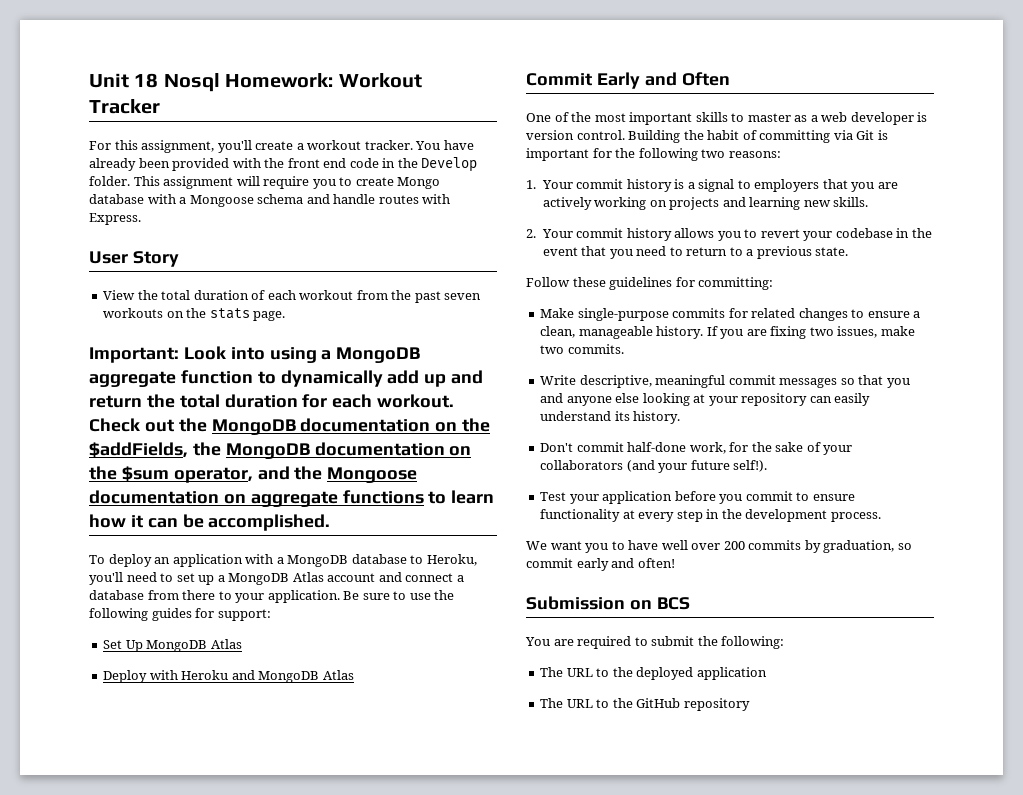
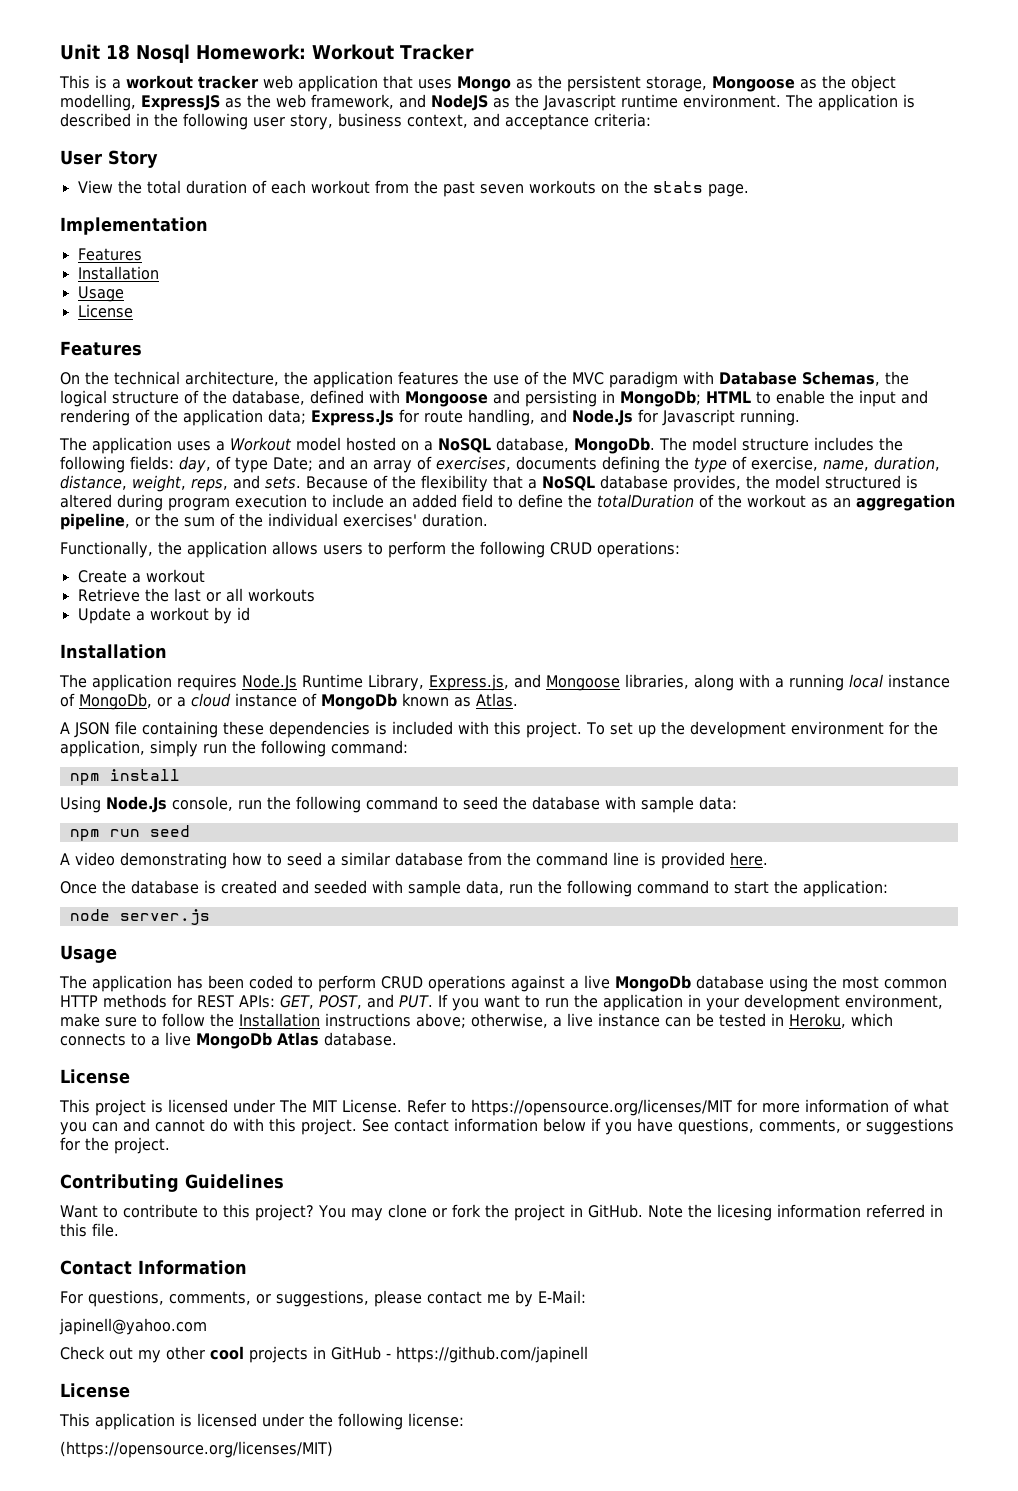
- For this assignment, you'll create a workout tracker. You have already been provided with the front end code in the Develop folder. This assignment will require you to create Mongo database with a Mongoose schema and handle routes with Express.
+ This is a workout tracker web application that uses Mongo as the persistent storage, Mongoose as the object modelling, ExpressJS as the web framework, and NodeJS as the Javascript runtime environment. The application is described in the following user story, business context, and acceptance criteria:
- Important: Look into using a MongoDB aggregate function to dynamically add up and return the total duration for each workout. Check out the MongoDB documentation on the $addFields, the MongoDB documentation on the $sum operator, and the Mongoose documentation on aggregate functions to learn how it can be accomplished.
- To deploy an application with a MongoDB database to Heroku, you'll need to set up a MongoDB Atlas account and connect a database from there to your application. Be sure to use the following guides for support:
- Set Up MongoDB Atlas
- Deploy with Heroku and MongoDB Atlas
- Commit Early and Often
- One of the most important skills to master as a web developer is version control. Building the habit of committing via Git is important for the following two reasons:
- 1. Your commit history is a signal to employers that you are actively working on projects and learning new skills.
- 2. Your commit history allows you to revert your codebase in the event that you need to return to a previous state.
- Follow these guidelines for committing:
- Make single-purpose commits for related changes to ensure a clean, manageable history. If you are fixing two issues, make two commits.
- Write descriptive, meaningful commit messages so that you and anyone else looking at your repository can easily understand its history.
- Don't commit half-done work, for the sake of your collaborators (and your future self!).
- Test your application before you commit to ensure functionality at every step in the development process.
- We want you to have well over 200 commits by graduation, so commit early and often!
- Submission on BCS
- You are required to submit the following:
- The URL to the deployed application
- The URL to the GitHub repository
+ Implementation
+ Features
+ Installation
+ Usage
+ License
+ Features
+ On the technical architecture, the application features the use of the MVC paradigm with Database Schemas, the logical structure of the database, defined with Mongoose and persisting in MongoDb; HTML to enable the input and rendering of the application data; Express.Js for route handling, and Node.Js for Javascript running.
+ The application uses a Workout model hosted on a NoSQL database, MongoDb. The model structure includes the following fields: day, of type Date; and an array of exercises, documents defining the type of exercise, name, duration, distance, weight, reps, and sets. Because of the flexibility that a NoSQL database provides, the model structured is altered during program execution to include an added field to define the totalDuration of the workout as an aggregation pipeline, or the sum of the individual exercises' duration.
+ Functionally, the application allows users to perform the following CRUD operations:
+ Create a workout
+ Retrieve the last or all workouts
+ Update a workout by id
+ Installation
+ The application requires Node.Js Runtime Library, Express.js, and Mongoose libraries, along with a running local instance of MongoDb, or a cloud instance of MongoDb known as Atlas.
+ A JSON file containing these dependencies is included with this project. To set up the development environment for the application, simply run the following command:
+ npm install
+ Using Node.Js console, run the following command to seed the database with sample data:
+ npm run seed
+ A video demonstrating how to seed a similar database from the command line is provided here.
+ Once the database is created and seeded with sample data, run the following command to start the application:
+ node server.js
+ Usage
+ The application has been coded to perform CRUD operations against a live MongoDb database using the most common HTTP methods for REST APIs: GET, POST, and PUT. If you want to run the application in your development environment, make sure to follow the Installation instructions above; otherwise, a live instance can be tested in Heroku, which connects to a live MongoDb Atlas database.
+ License
+ This project is licensed under The MIT License. Refer to https://opensource.org/licenses/MIT for more information of what you can and cannot do with this project. See contact information below if you have questions, comments, or suggestions for the project.
+ Contributing Guidelines
+ Want to contribute to this project? You may clone or fork the project in GitHub. Note the licesing information referred in this file.
+ Contact Information
+ For questions, comments, or suggestions, please contact me by E-Mail:
+ japinell@yahoo.com
+ Check out my other cool projects in GitHub - https://github.com/japinell
+ License
+ This application is licensed under the following license:
+ (https://opensource.org/licenses/MIT)

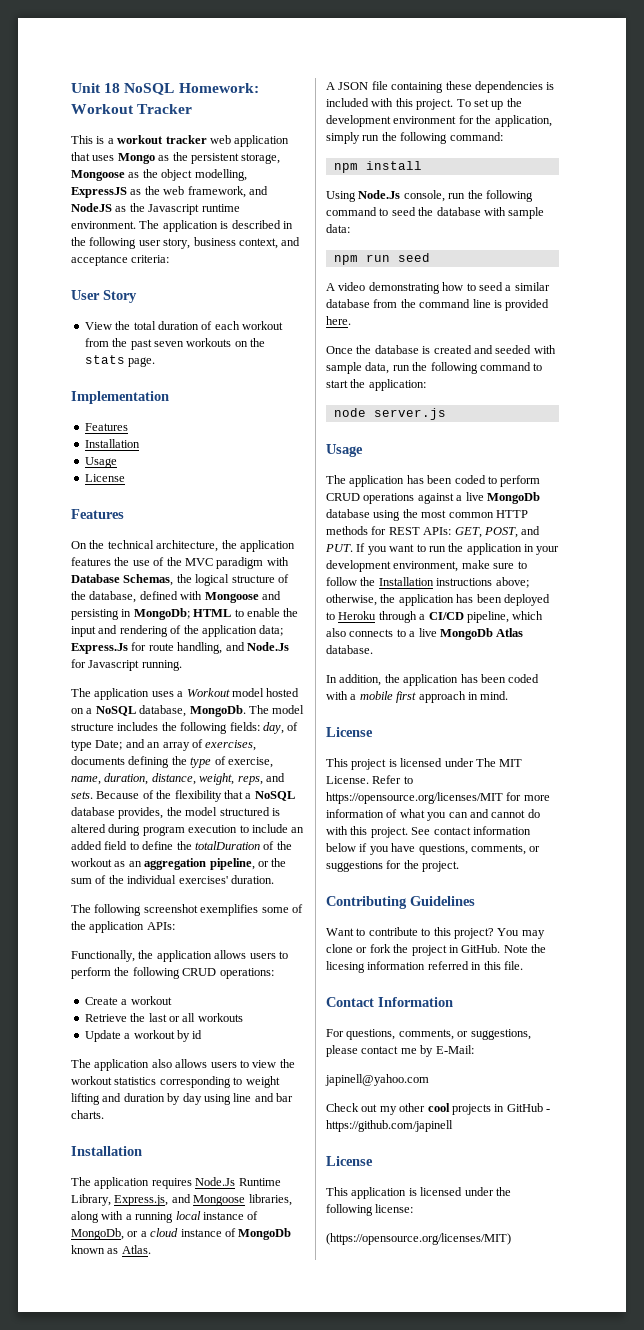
- Unit 18 Nosql Homework: Workout Tracker
+ Unit 18 NoSQL Homework: Workout Tracker
+ The following screenshot exemplifies some of the application APIs:
+ The application also allows users to view the workout statistics corresponding to weight lifting and duration by day using line and bar charts.
- The application has been coded to perform CRUD operations against a live MongoDb database using the most common HTTP methods for REST APIs: GET, POST, and PUT. If you want to run the application in your development environment, make sure to follow the Installation instructions above; otherwise, a live instance can be tested in Heroku, which connects to a live MongoDb Atlas database.
+ The application has been coded to perform CRUD operations against a live MongoDb database using the most common HTTP methods for REST APIs: GET, POST, and PUT. If you want to run the application in your development environment, make sure to follow the Installation instructions above; otherwise, the application has been deployed to Heroku through a CI/CD pipeline, which also connects to a live MongoDb Atlas database.
+ In addition, the application has been coded with a mobile first approach in mind.

